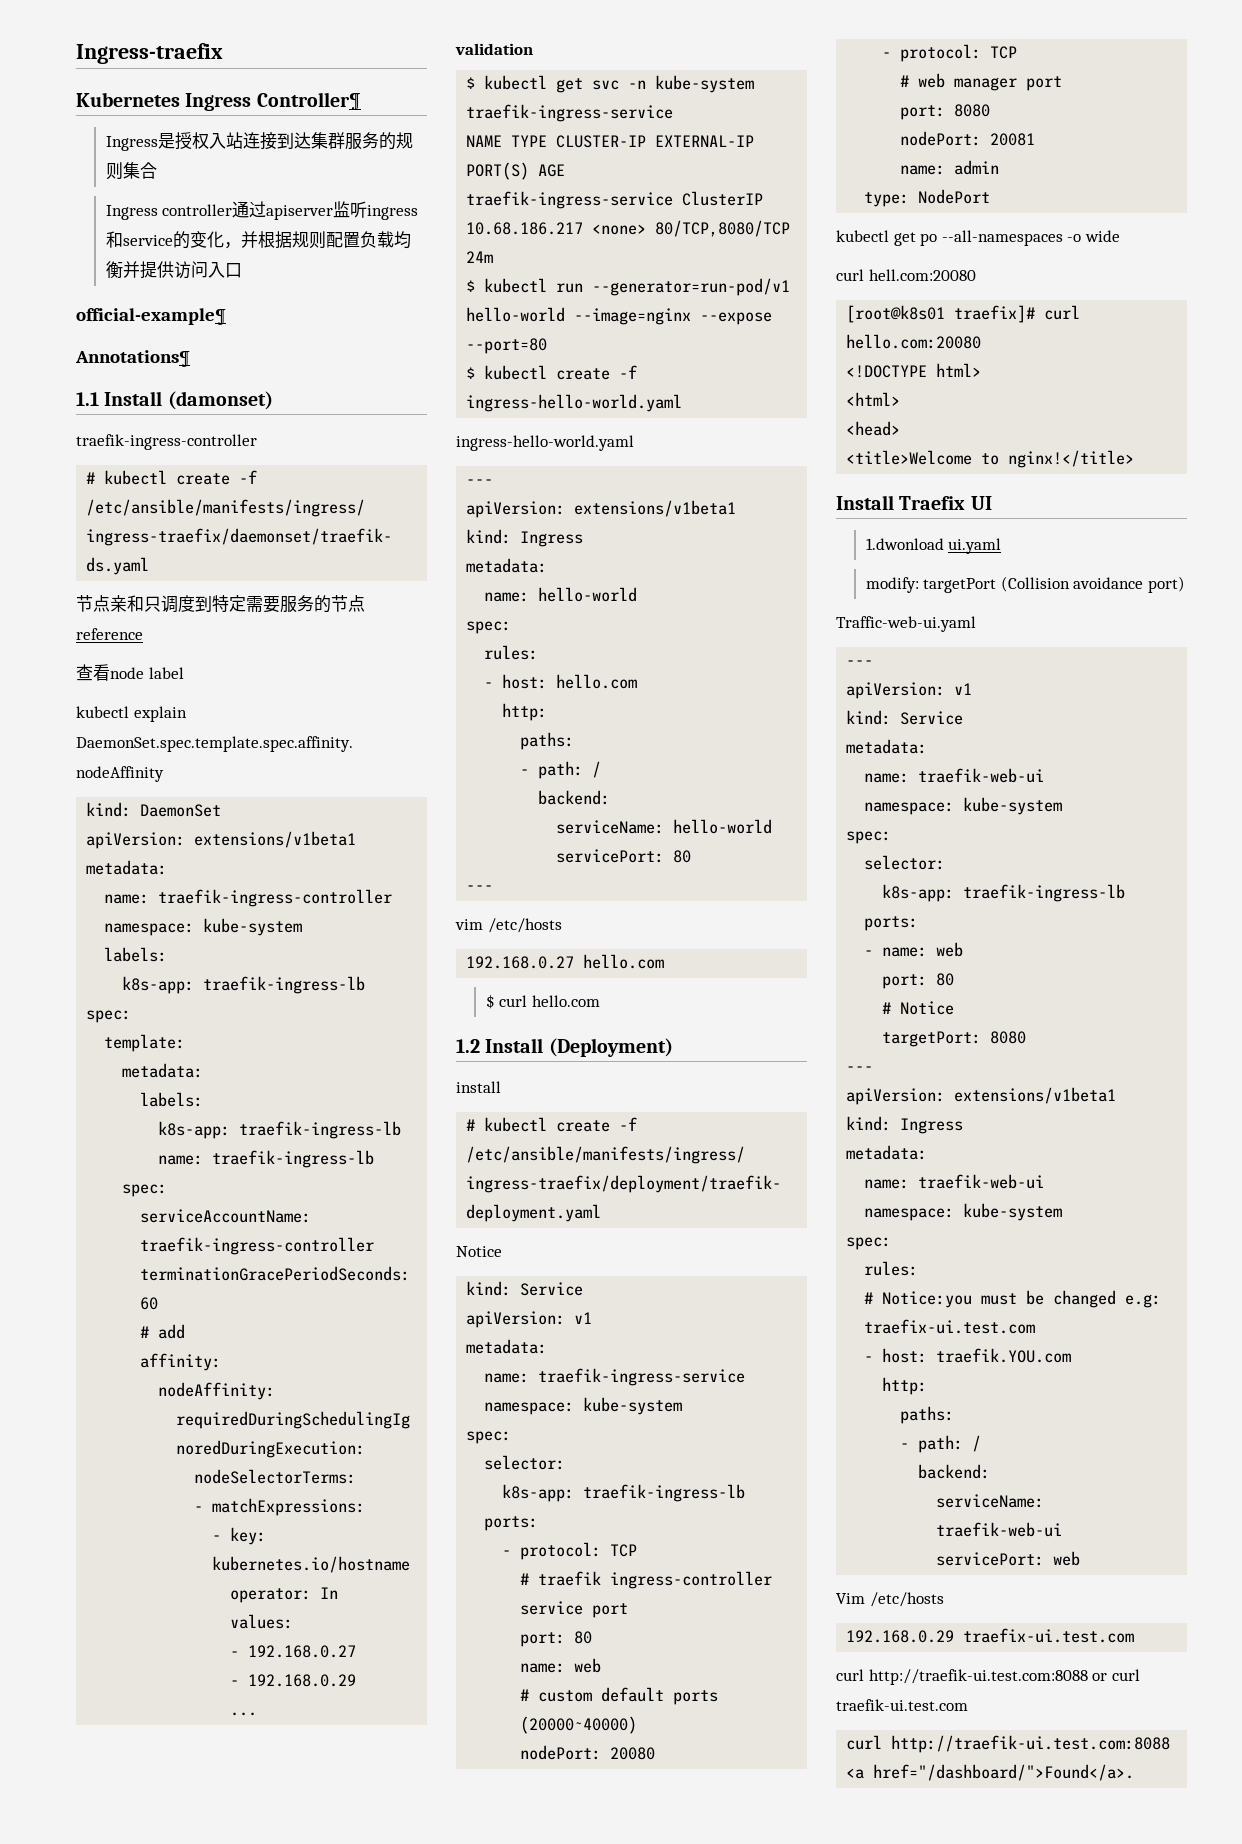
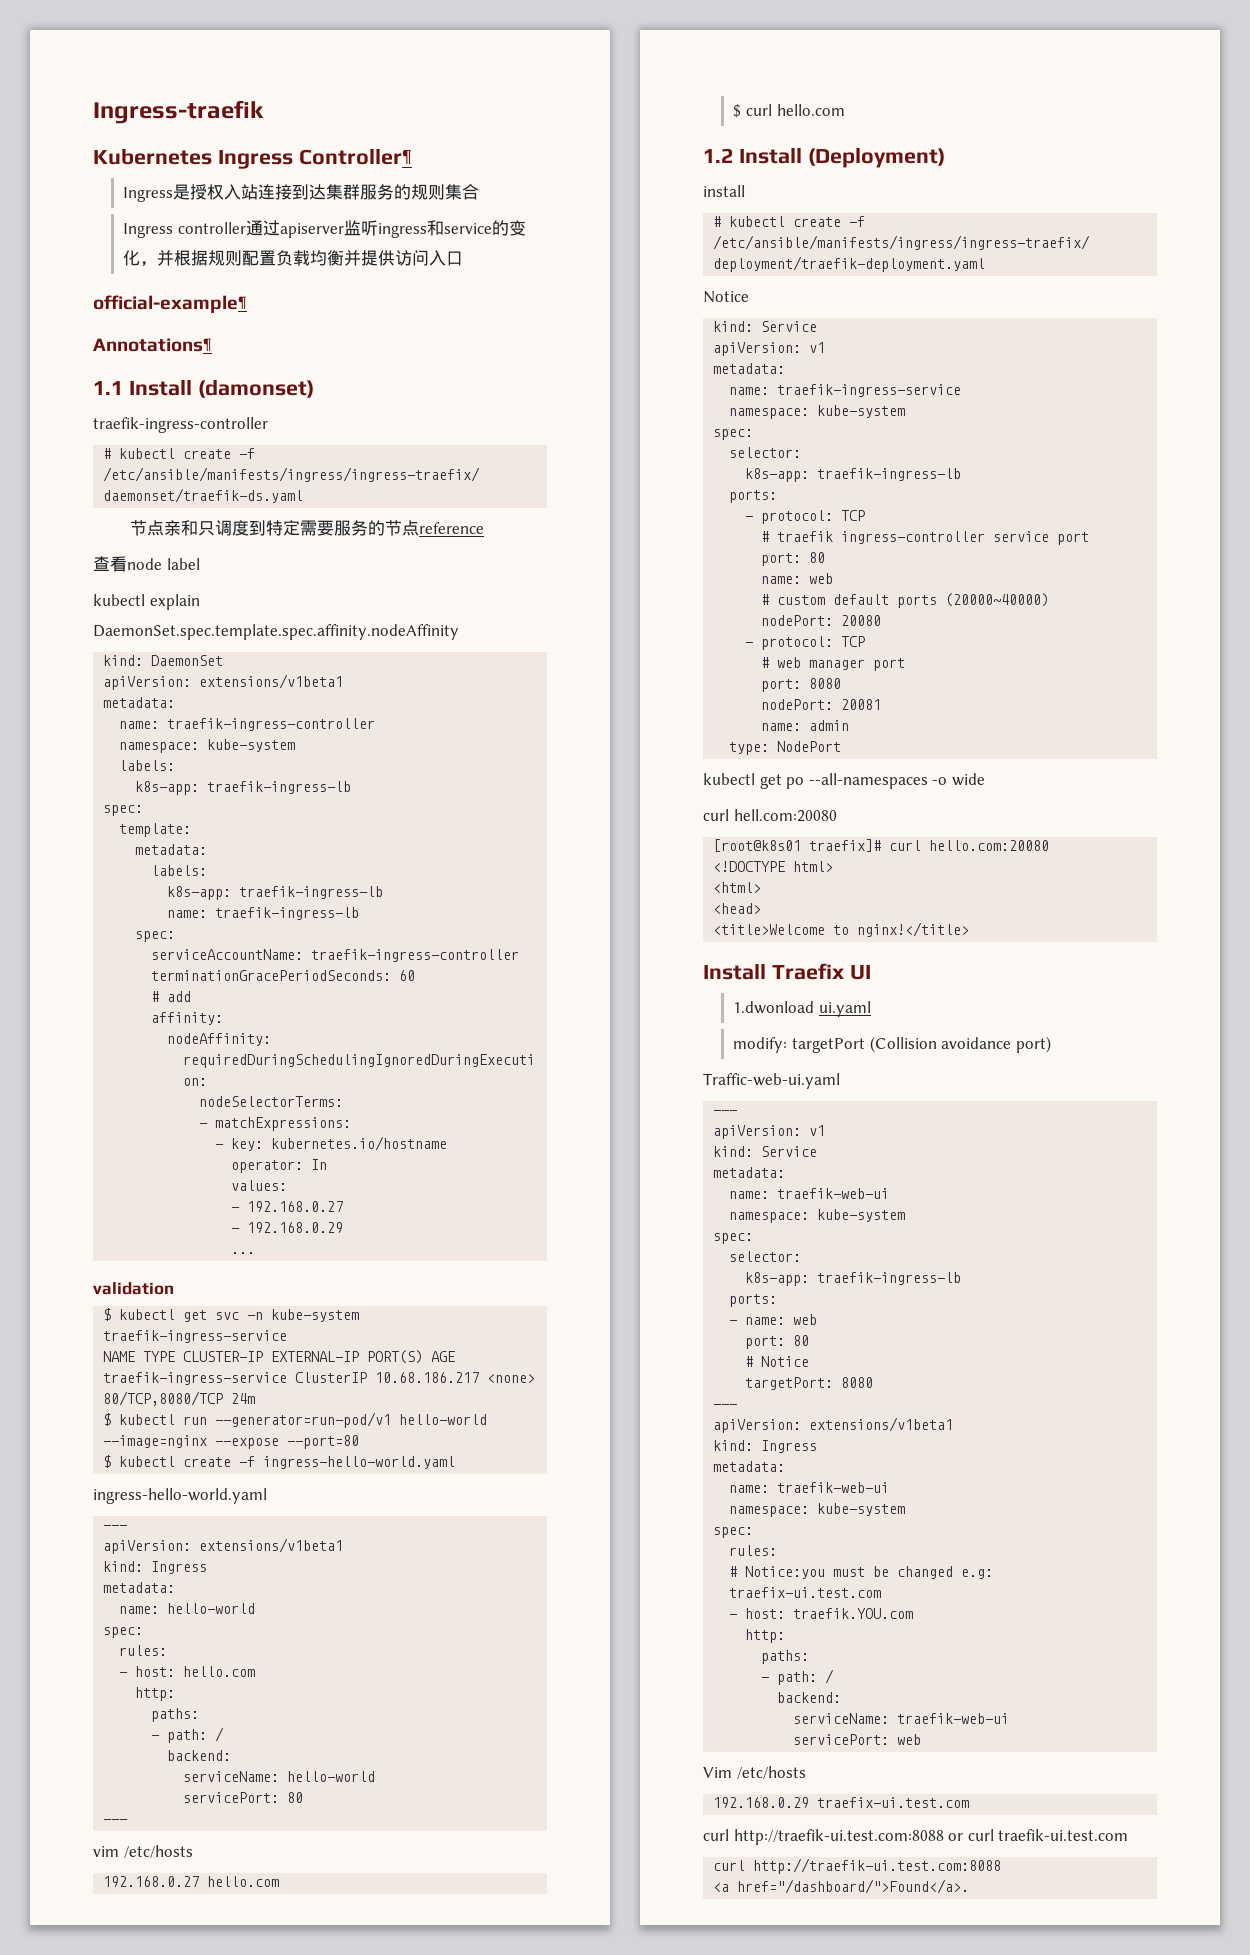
- Ingress-traefix
+ Ingress-traefik

